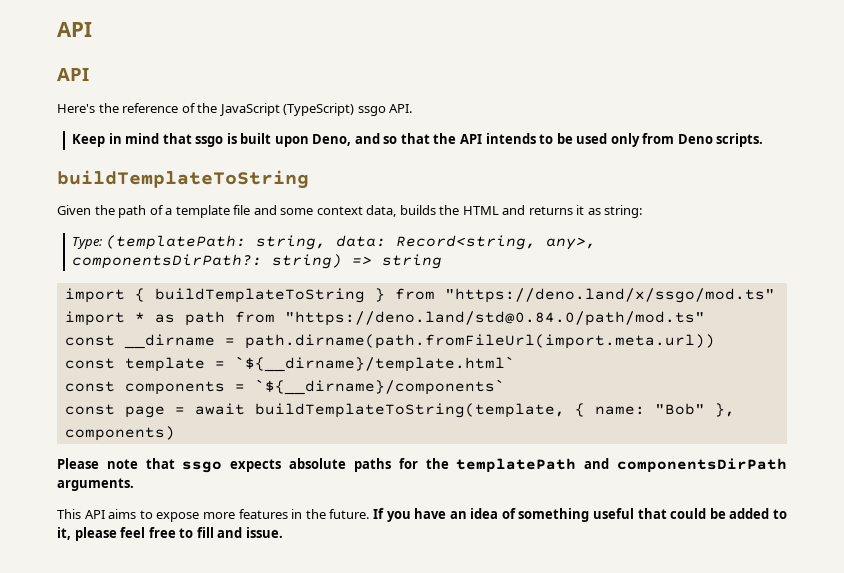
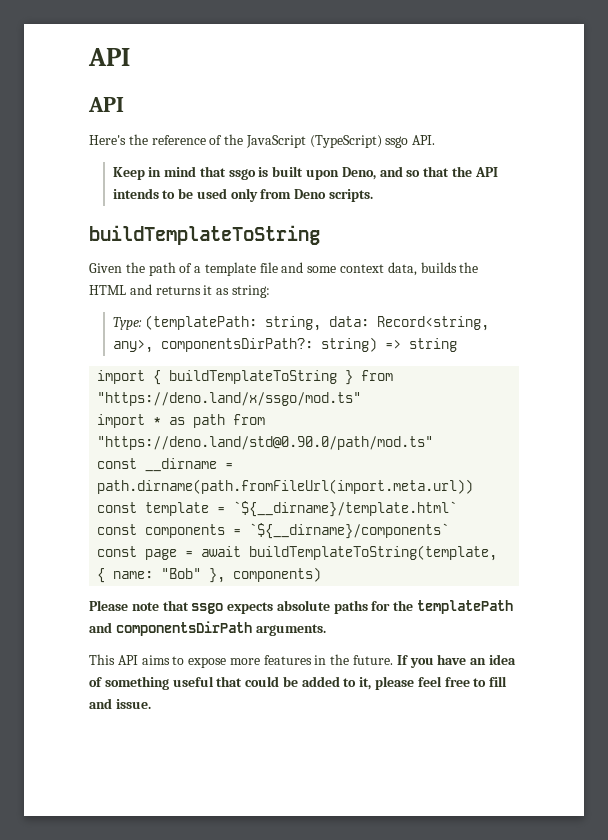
- import * as path from "https://deno.land/std@0.84.0/path/mod.ts"
+ import * as path from "https://deno.land/std@0.90.0/path/mod.ts"

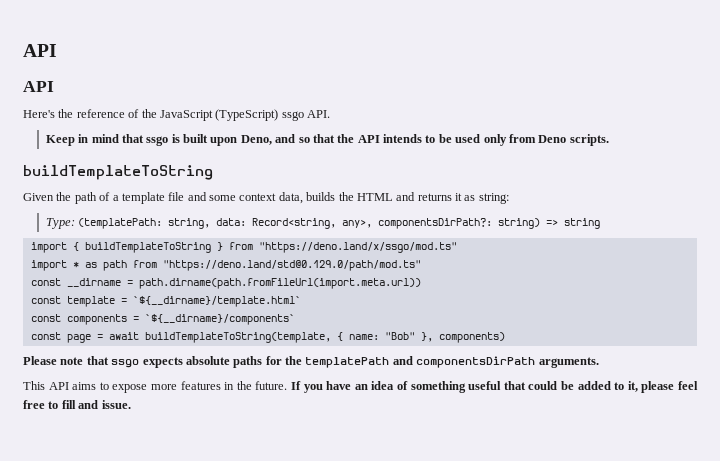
- import * as path from "https://deno.land/std@0.90.0/path/mod.ts"
+ import * as path from "https://deno.land/std@0.129.0/path/mod.ts"

